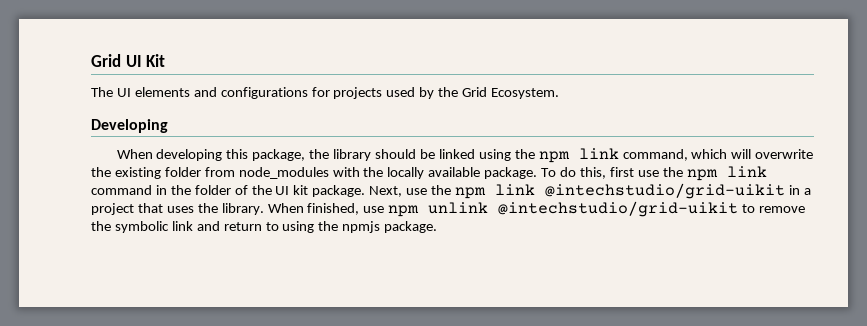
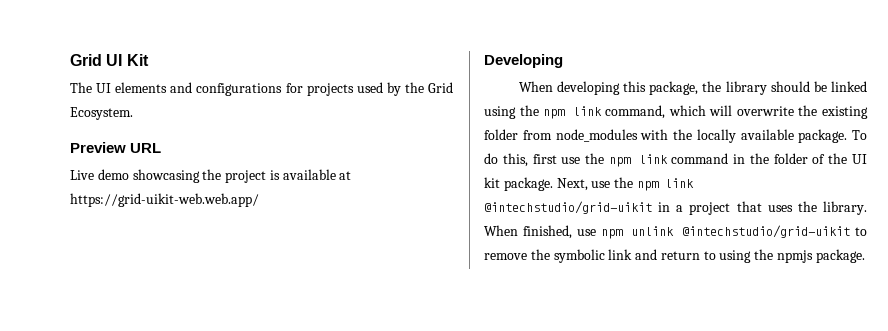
+ Preview URL
+ Live demo showcasing the project is available at https://grid-uikit-web.web.app/

